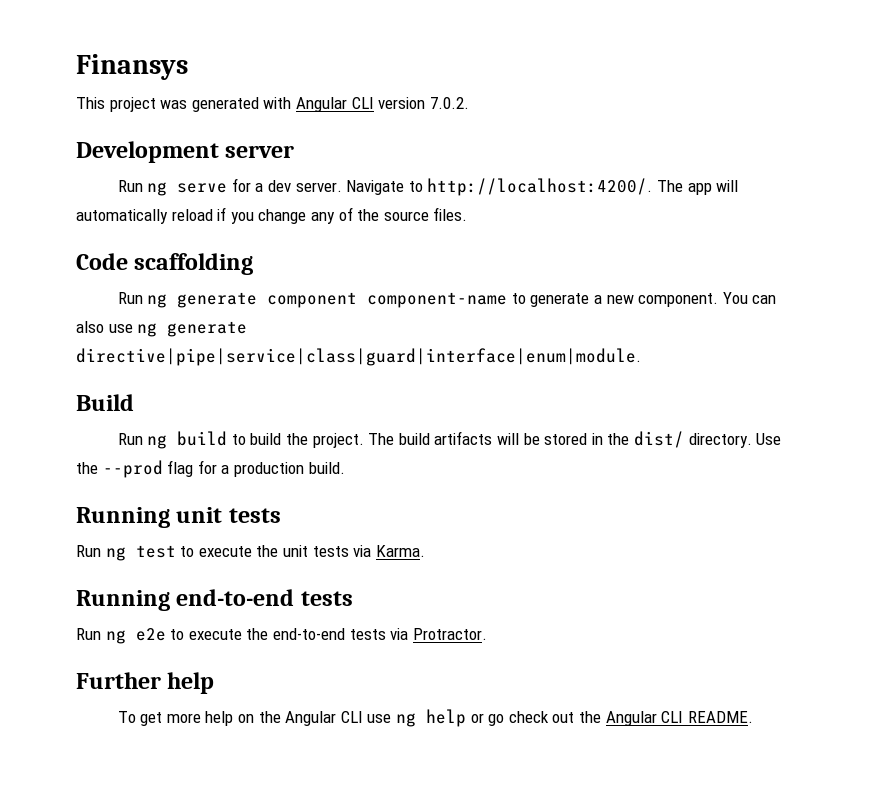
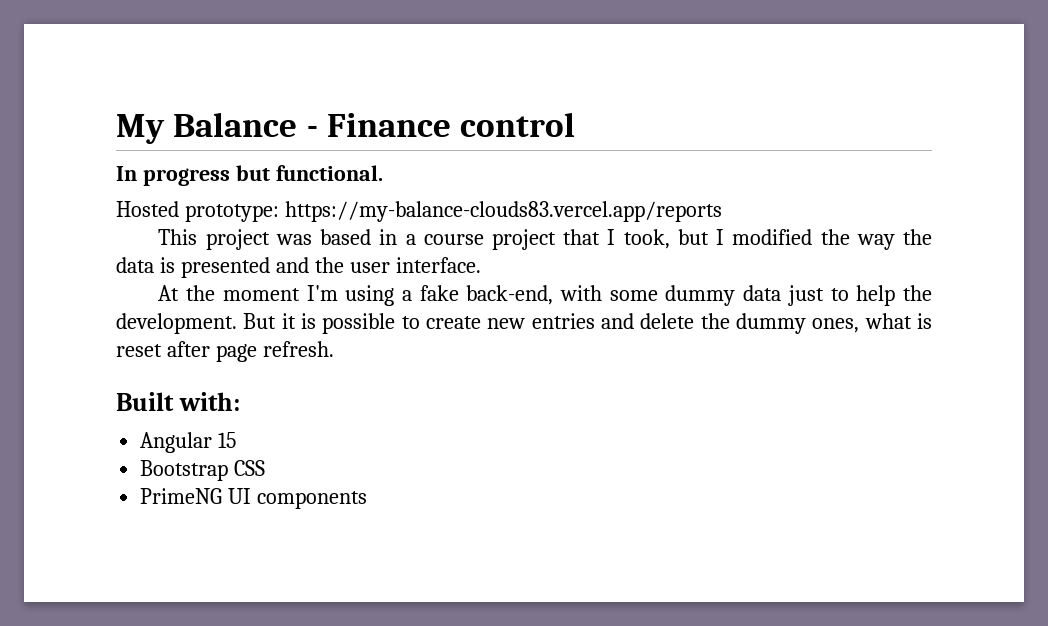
- Finansys
- This project was generated with Angular CLI version 7.0.2.
- Development server
- Run ng serve for a dev server. Navigate to http://localhost:4200/. The app will automatically reload if you change any of the source files.
- Code scaffolding
- Run ng generate component component-name to generate a new component. You can also use ng generate directive|pipe|service|class|guard|interface|enum|module.
- Build
- Run ng build to build the project. The build artifacts will be stored in the dist/ directory. Use the --prod flag for a production build.
- Running unit tests
- Run ng test to execute the unit tests via Karma.
- Running end-to-end tests
- Run ng e2e to execute the end-to-end tests via Protractor.
- Further help
- To get more help on the Angular CLI use ng help or go check out the Angular CLI README.
+ My Balance - Finance control
+ In progress but functional.
+ Hosted prototype: https://my-balance-clouds83.vercel.app/reports
+ This project was based in a course project that I took, but I modified the way the data is presented and the user interface.
+ At the moment I'm using a fake back-end, with some dummy data just to help the development. But it is possible to create new entries and delete the dummy ones, what is reset after page refresh.
+ Built with:
+ Angular 15
+ Bootstrap CSS
+ PrimeNG UI components

